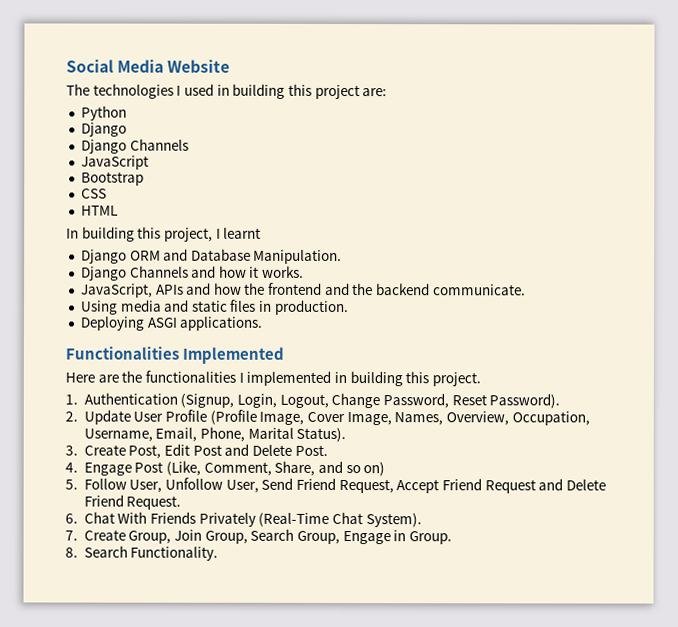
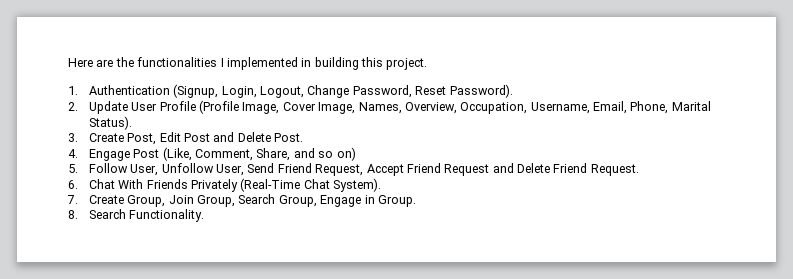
- Social Media Website
- The technologies I used in building this project are:
- Python
- Django
- Django Channels
- JavaScript
- Bootstrap
- CSS
- HTML
- In building this project, I learnt
- Django ORM and Database Manipulation.
- Django Channels and how it works.
- JavaScript, APIs and how the frontend and the backend communicate.
- Using media and static files in production.
- Deploying ASGI applications.
- Functionalities Implemented

